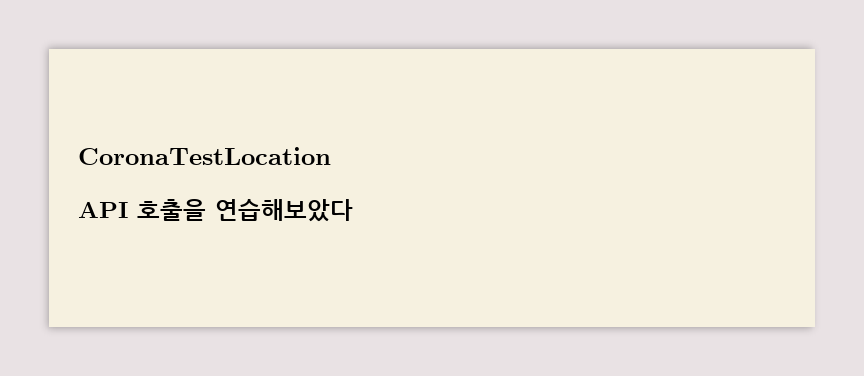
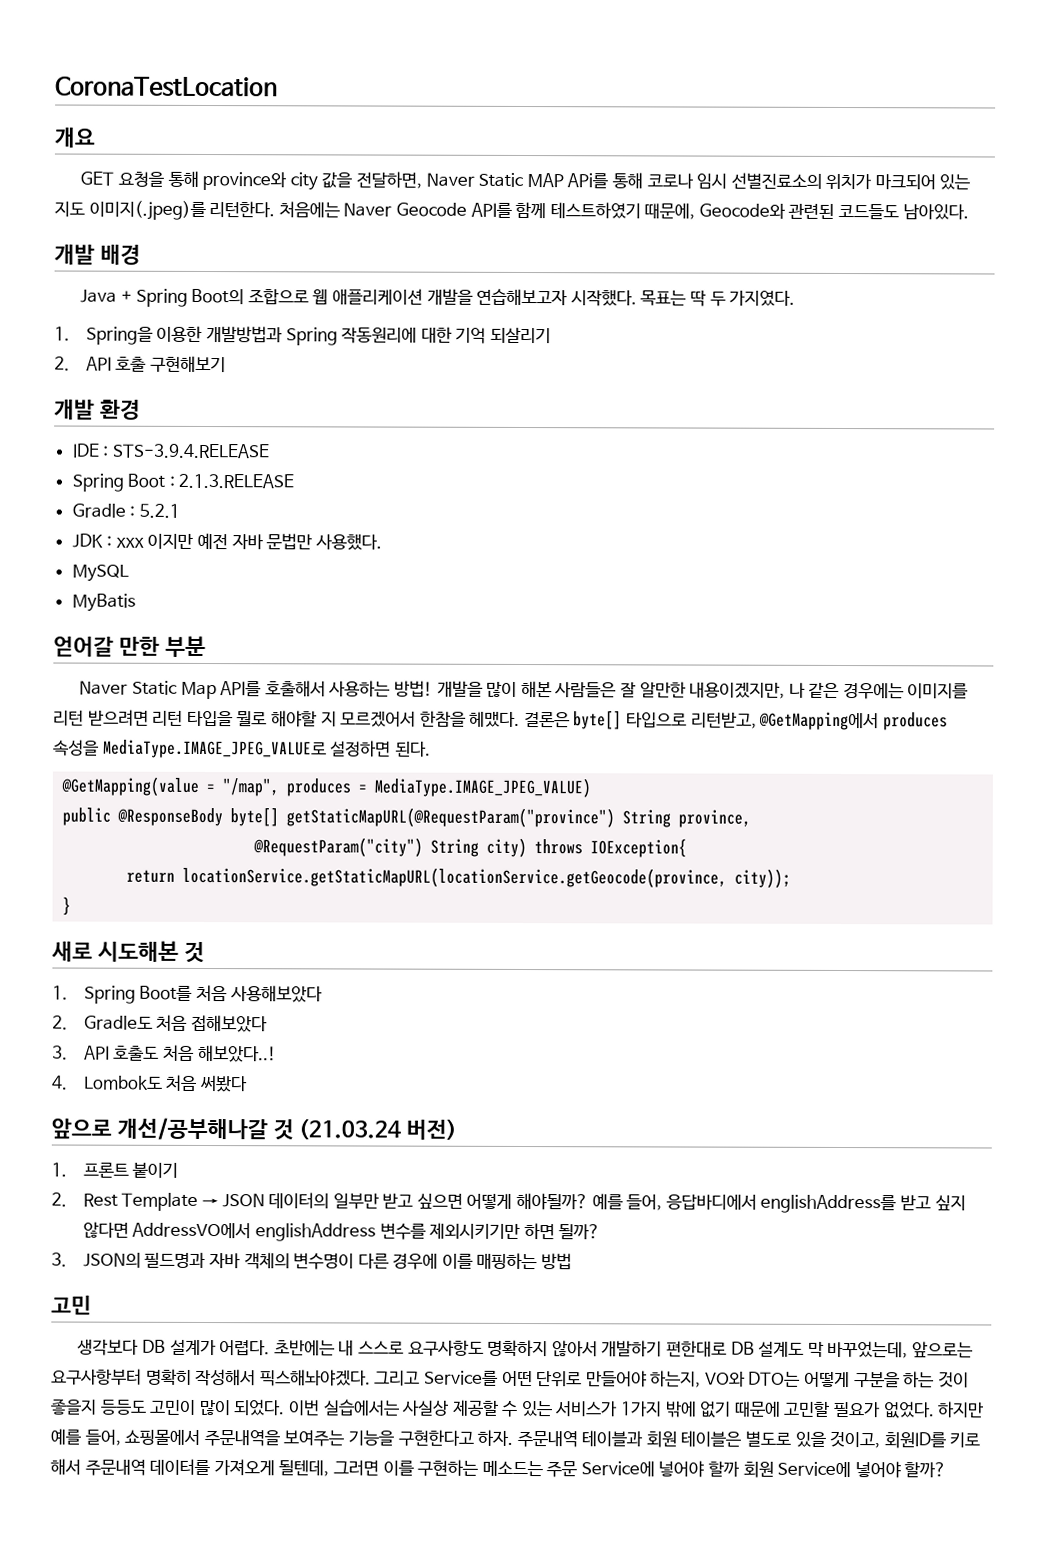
- API 호출을 연습해보았다
+ 개요
+ GET 요청을 통해 province와 city 값을 전달하면, Naver Static MAP APi를 통해 코로나 임시 선별진료소의 위치가 마크되어 있는 지도 이미지(.jpeg)를 리턴한다. 처음에는 Naver Geocode API를 함께 테스트하였기 때문에, Geocode와 관련된 코드들도 남아있다.
+ 개발 배경
+ Java + Spring Boot의 조합으로 웹 애플리케이션 개발을 연습해보고자 시작했다. 목표는 딱 두 가지였다.
+ 1. Spring을 이용한 개발방법과 Spring 작동원리에 대한 기억 되살리기
+ 2. API 호출 구현해보기
+ 개발 환경
+ IDE : STS-3.9.4.RELEASE
+ Spring Boot : 2.1.3.RELEASE
+ Gradle : 5.2.1
+ JDK : xxx 이지만 예전 자바 문법만 사용했다.
+ MySQL
+ MyBatis
+ 얻어갈 만한 부분
+ Naver Static Map API를 호출해서 사용하는 방법! 개발을 많이 해본 사람들은 잘 알만한 내용이겠지만, 나 같은 경우에는 이미지를 리턴 받으려면 리턴 타입을 뭘로 해야할 지 모르겠어서 한참을 헤맸다. 결론은 byte[] 타입으로 리턴받고, @GetMapping에서 produces 속성을 MediaType.IMAGE_JPEG_VALUE로 설정하면 된다.
+ @GetMapping(value = "/map", produces = MediaType.IMAGE_JPEG_VALUE)
+ public @ResponseBody byte[] getStaticMapURL(@RequestParam("province") String province,
+ @RequestParam("city") String city) throws IOException{
+ return locationService.getStaticMapURL(locationService.getGeocode(province, city));
+ }
+ 새로 시도해본 것
+ 1. Spring Boot를 처음 사용해보았다
+ 2. Gradle도 처음 접해보았다
+ 3. API 호출도 처음 해보았다..!
+ 4. Lombok도 처음 써봤다
+ 앞으로 개선/공부해나갈 것 (21.03.24 버전)
+ 1. 프론트 붙이기
+ 2. Rest Template → JSON 데이터의 일부만 받고 싶으면 어떻게 해야될까? 예를 들어, 응답바디에서 englishAddress를 받고 싶지 않다면 AddressVO에서 englishAddress 변수를 제외시키기만 하면 될까?
+ 3. JSON의 필드명과 자바 객체의 변수명이 다른 경우에 이를 매핑하는 방법
+ 고민
+ 생각보다 DB 설계가 어렵다. 초반에는 내 스스로 요구사항도 명확하지 않아서 개발하기 편한대로 DB 설계도 막 바꾸었는데, 앞으로는 요구사항부터 명확히 작성해서 픽스해놔야겠다. 그리고 Service를 어떤 단위로 만들어야 하는지, VO와 DTO는 어떻게 구분을 하는 것이 좋을지 등등도 고민이 많이 되었다. 이번 실습에서는 사실상 제공할 수 있는 서비스가 1가지 밖에 없기 때문에 고민할 필요가 없었다. 하지만 예를 들어, 쇼핑몰에서 주문내역을 보여주는 기능을 구현한다고 하자. 주문내역 테이블과 회원 테이블은 별도로 있을 것이고, 회원ID를 키로 해서 주문내역 데이터를 가져오게 될텐데, 그러면 이를 구현하는 메소드는 주문 Service에 넣어야 할까 회원 Service에 넣어야 할까?

